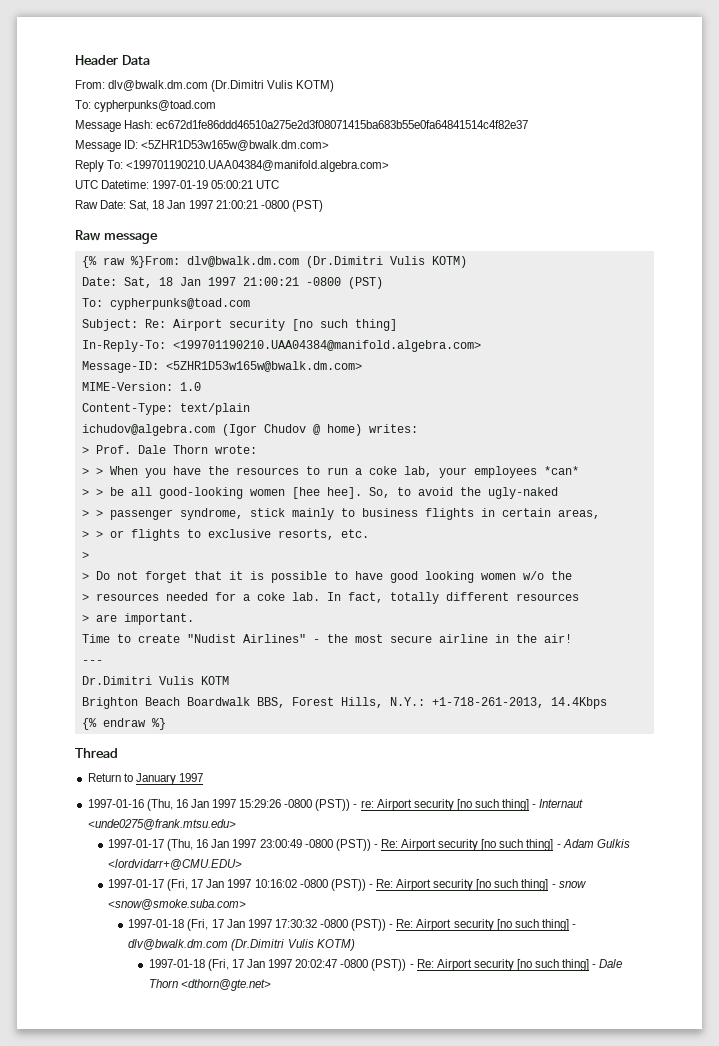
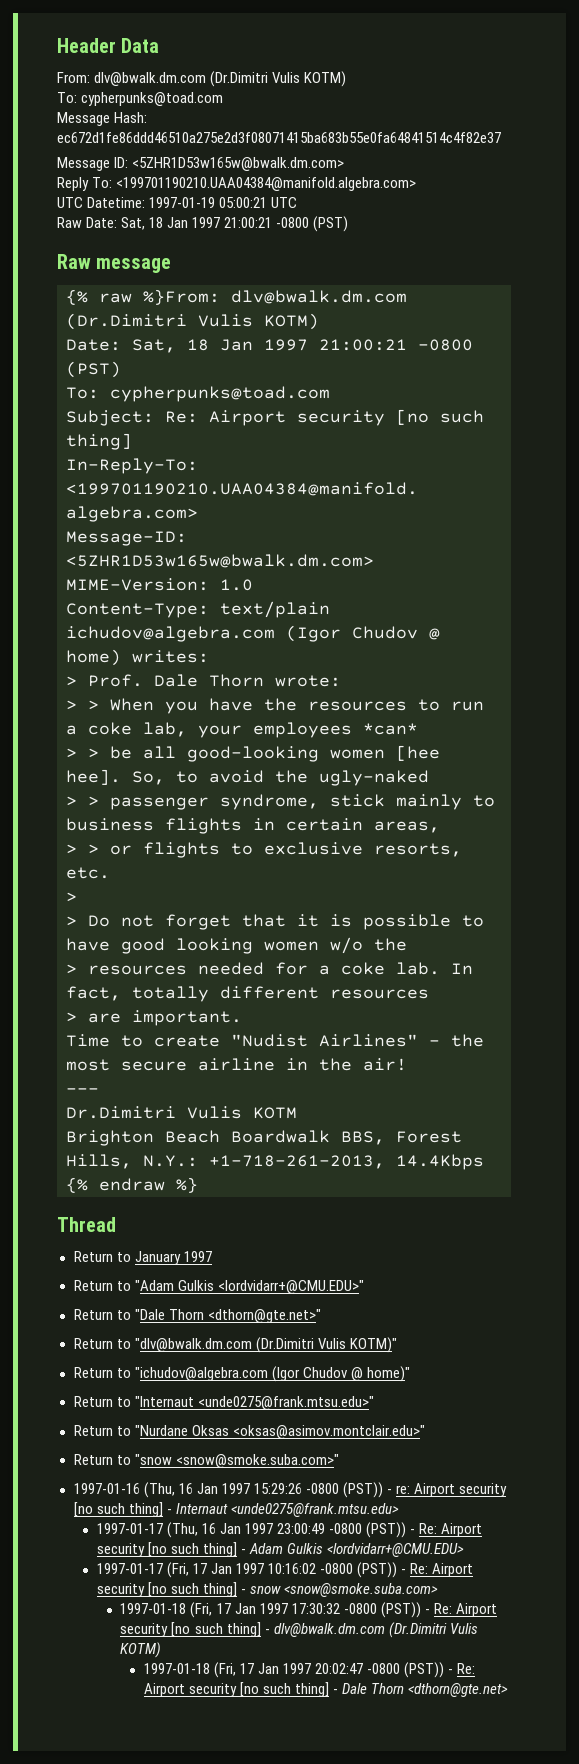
+ Return to "Adam Gulkis <lordvidarr+@CMU.EDU>"
+ Return to "Dale Thorn <dthorn@gte.net>"
+ Return to "dlv@bwalk.dm.com (Dr.Dimitri Vulis KOTM)"
+ Return to "ichudov@algebra.com (Igor Chudov @ home)"
+ Return to "Internaut <unde0275@frank.mtsu.edu>"
+ Return to "Nurdane Oksas <oksas@asimov.montclair.edu>"
+ Return to "snow <snow@smoke.suba.com>"

